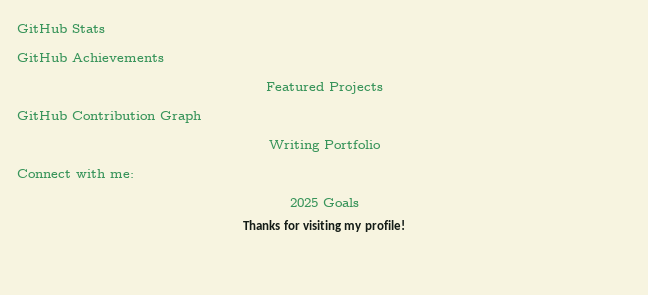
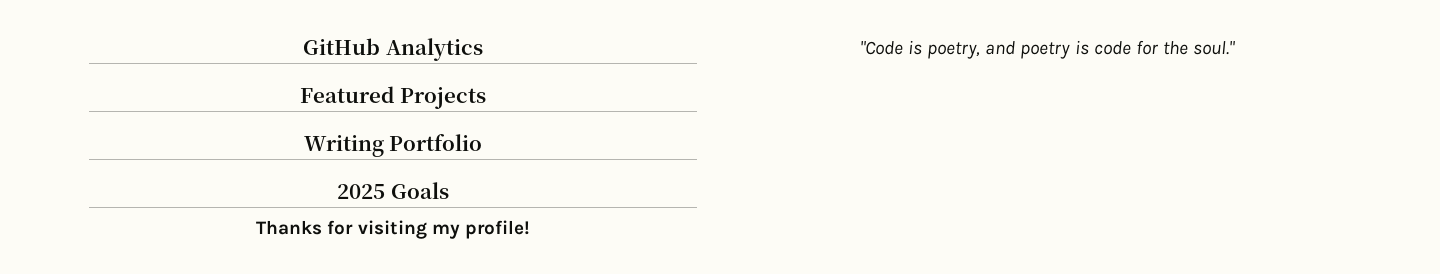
- GitHub Stats
- GitHub Achievements
+ GitHub Analytics
- GitHub Contribution Graph
- Connect with me:
+ "Code is poetry, and poetry is code for the soul."

